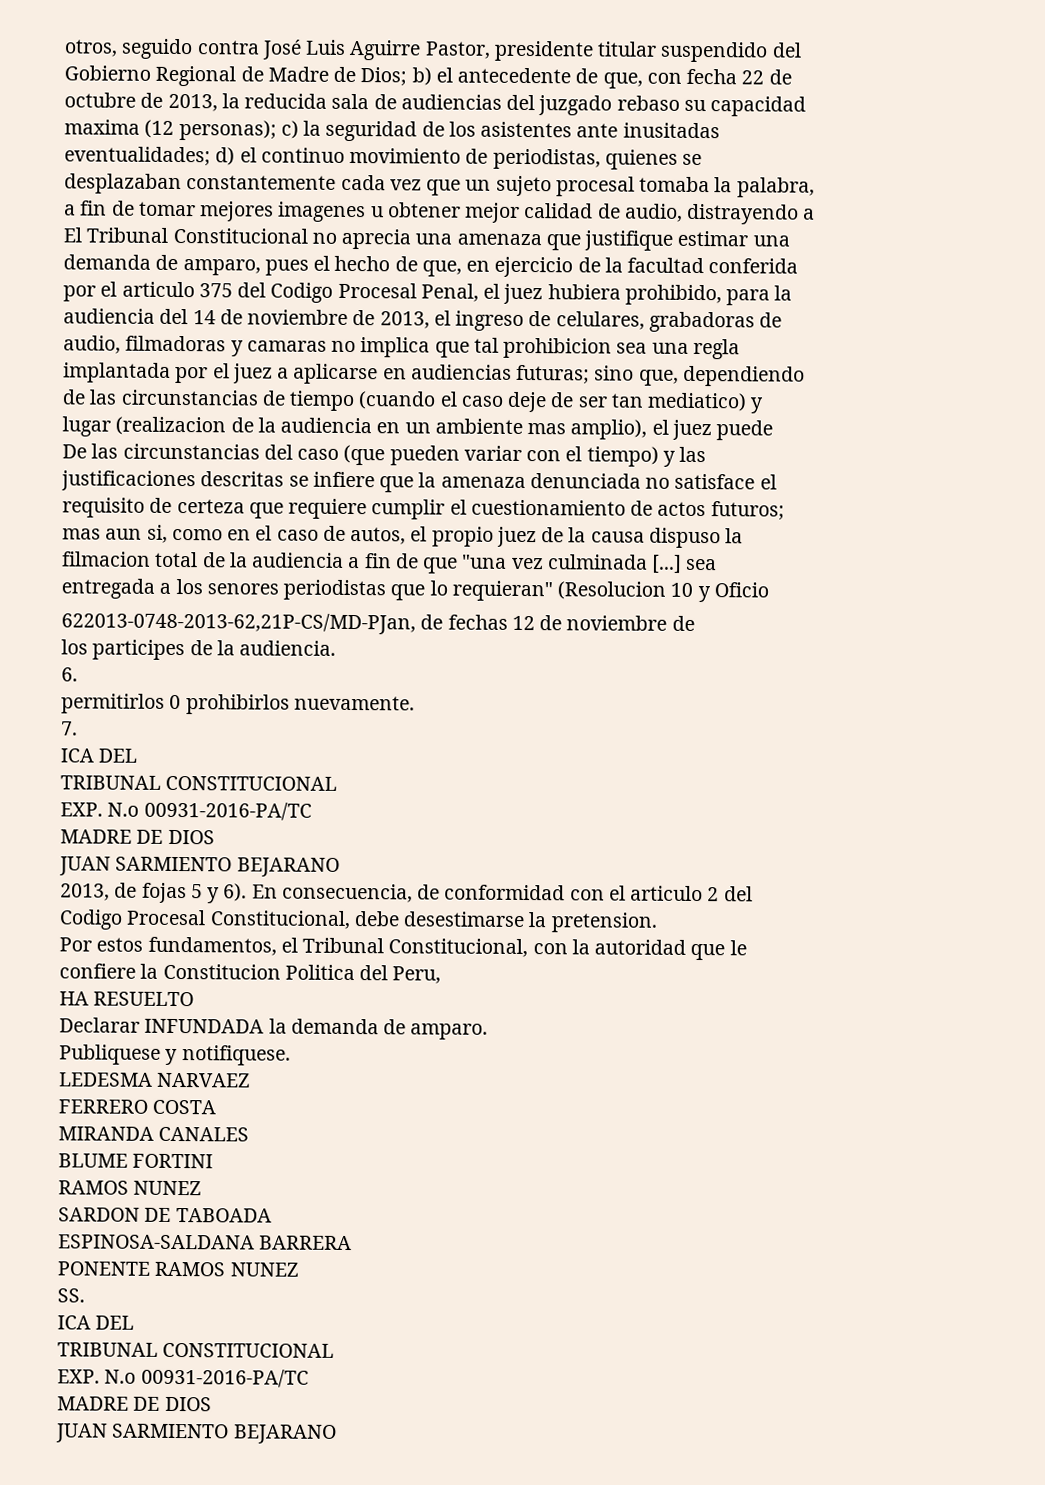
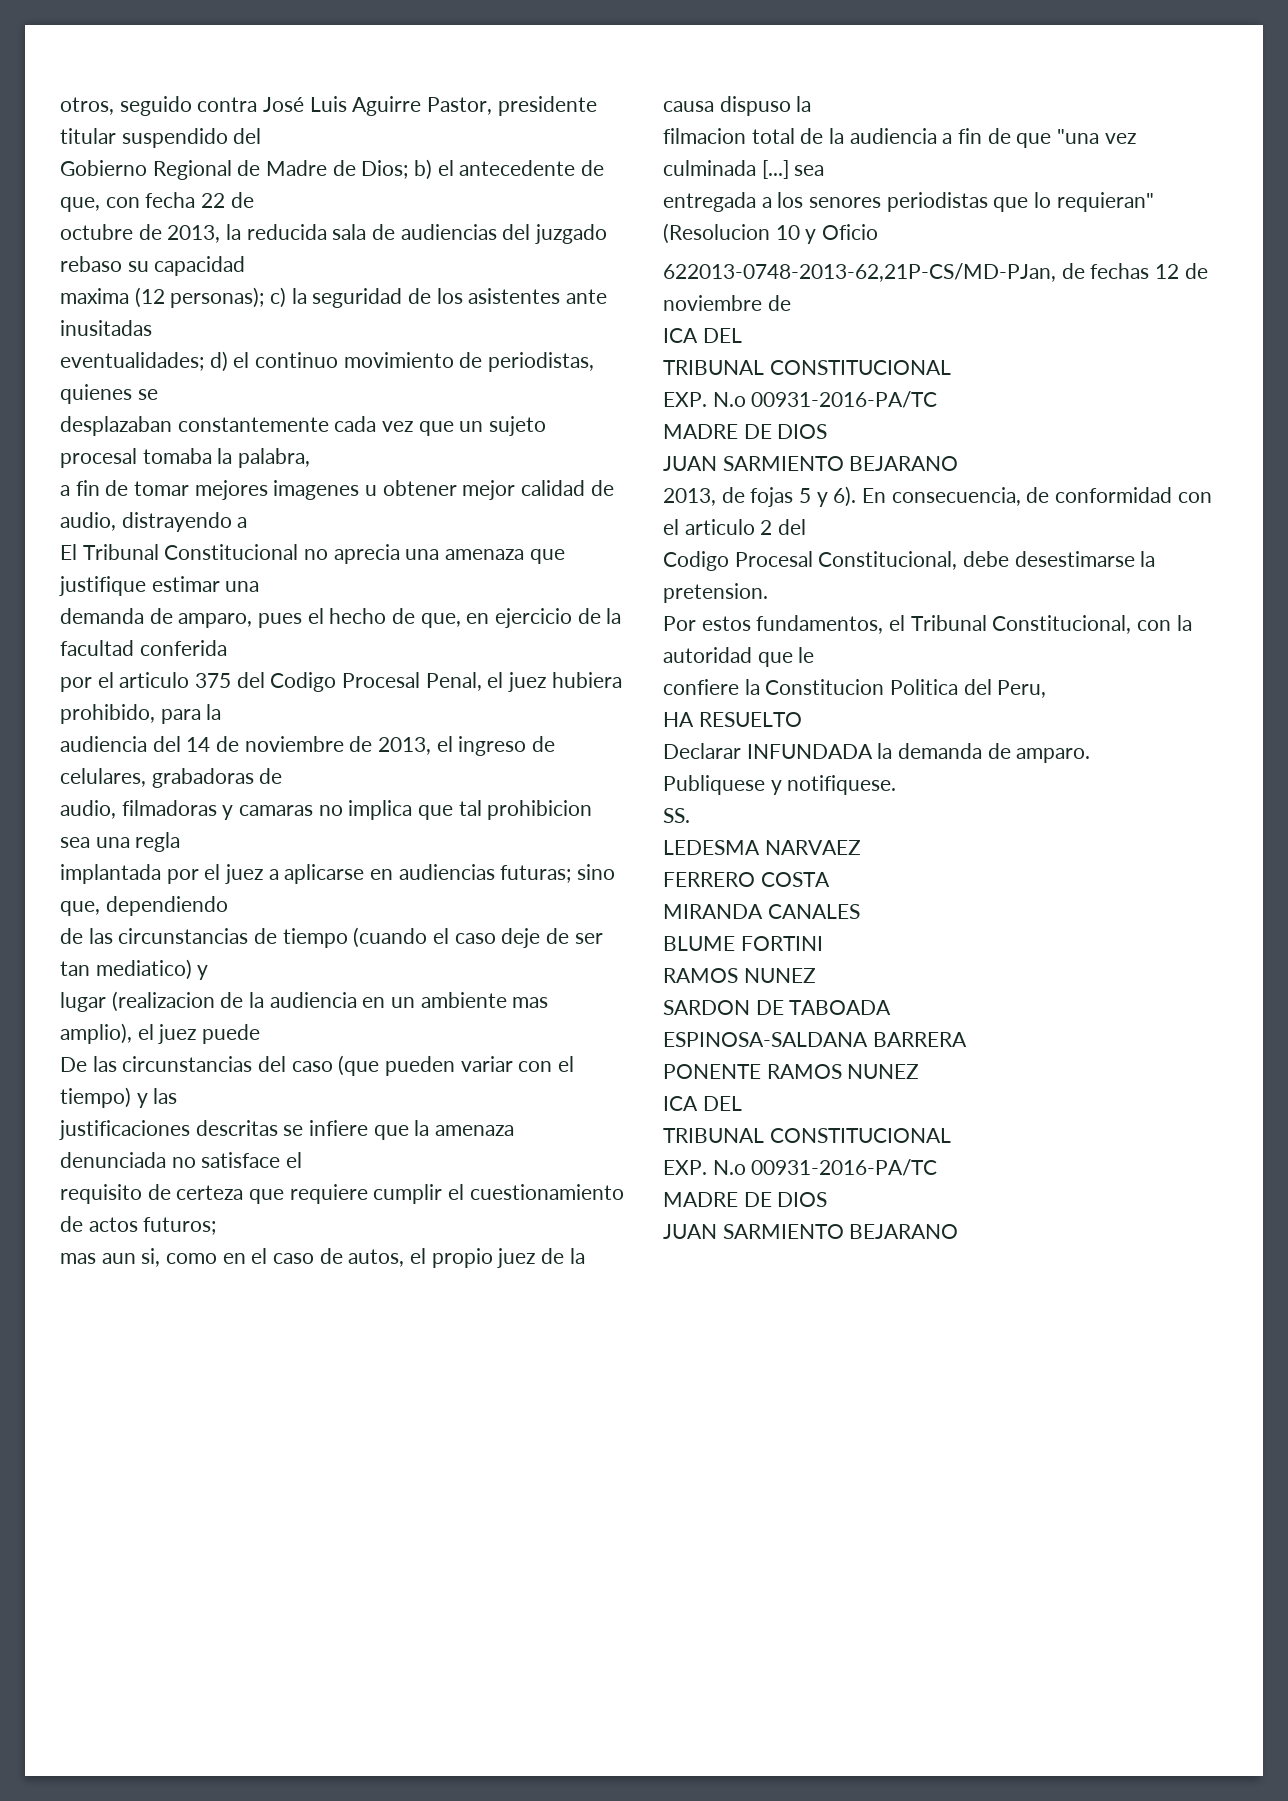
- los participes de la audiencia.
- 6.
- permitirlos 0 prohibirlos nuevamente.
- 7.
+ SS.
- SS.

